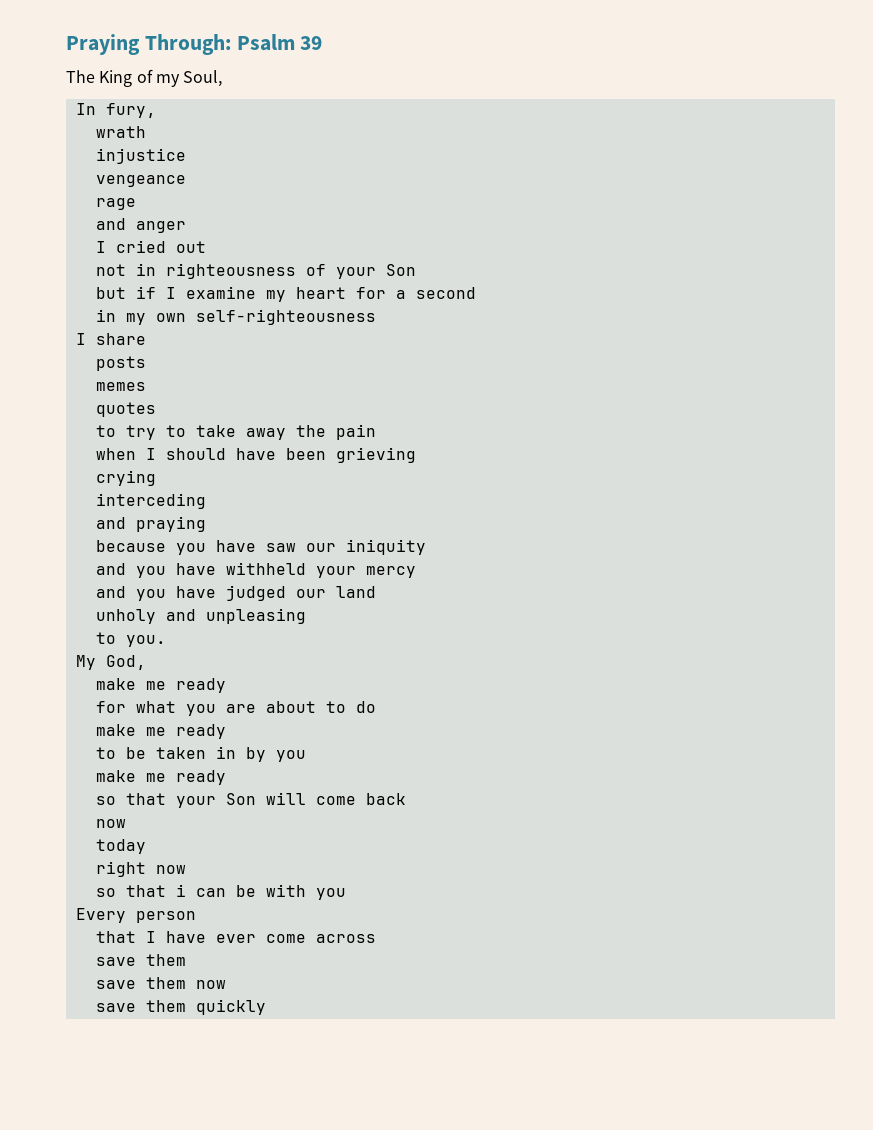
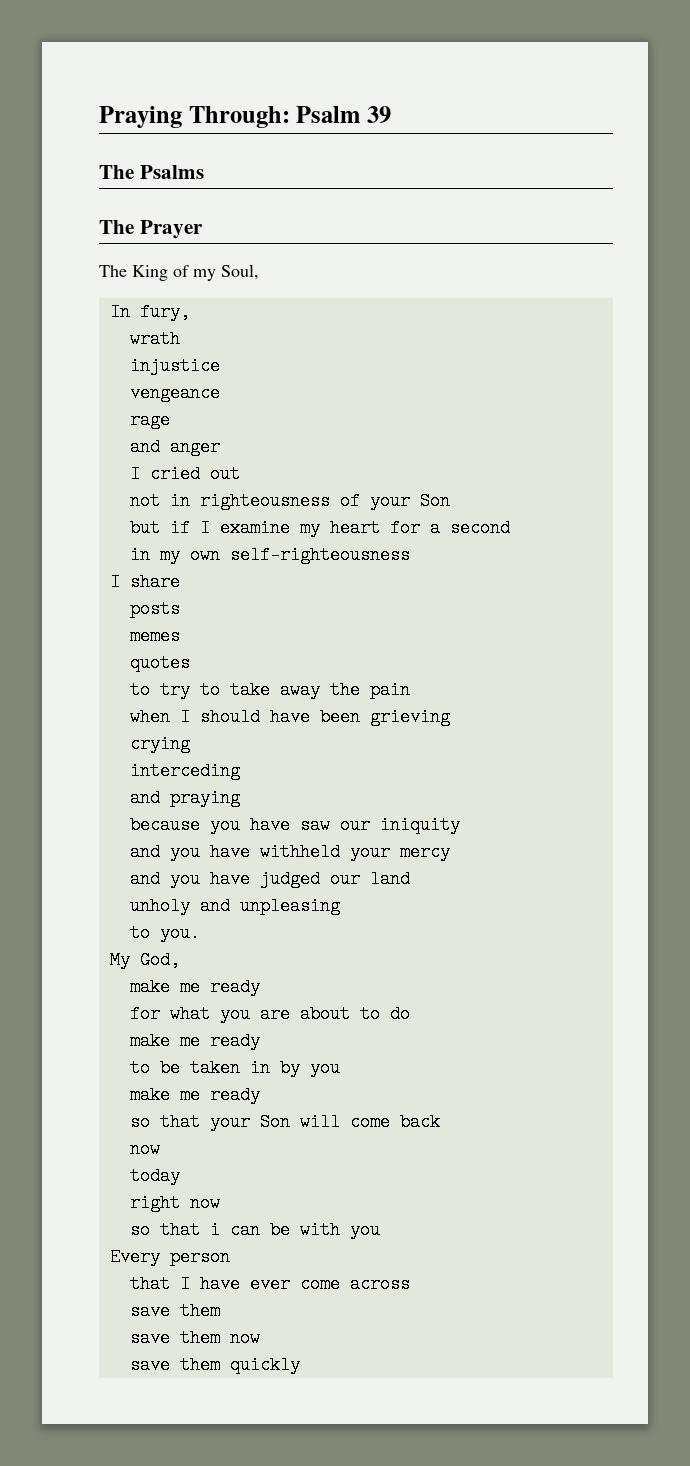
+ The Psalms
+ The Prayer

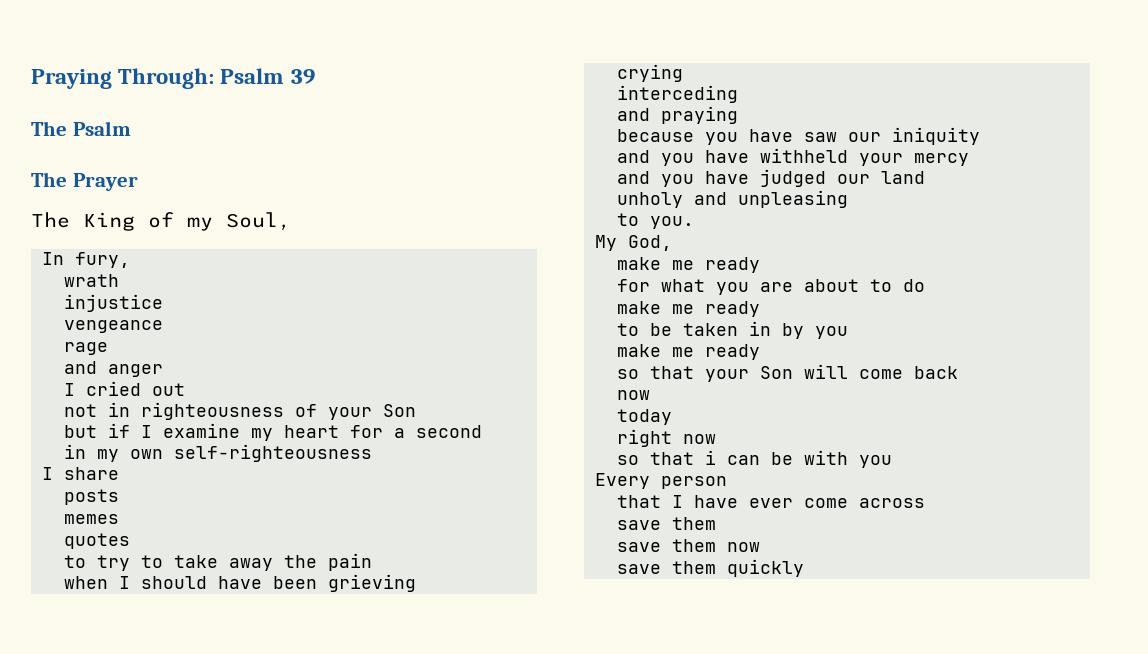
- The Psalms
+ The Psalm

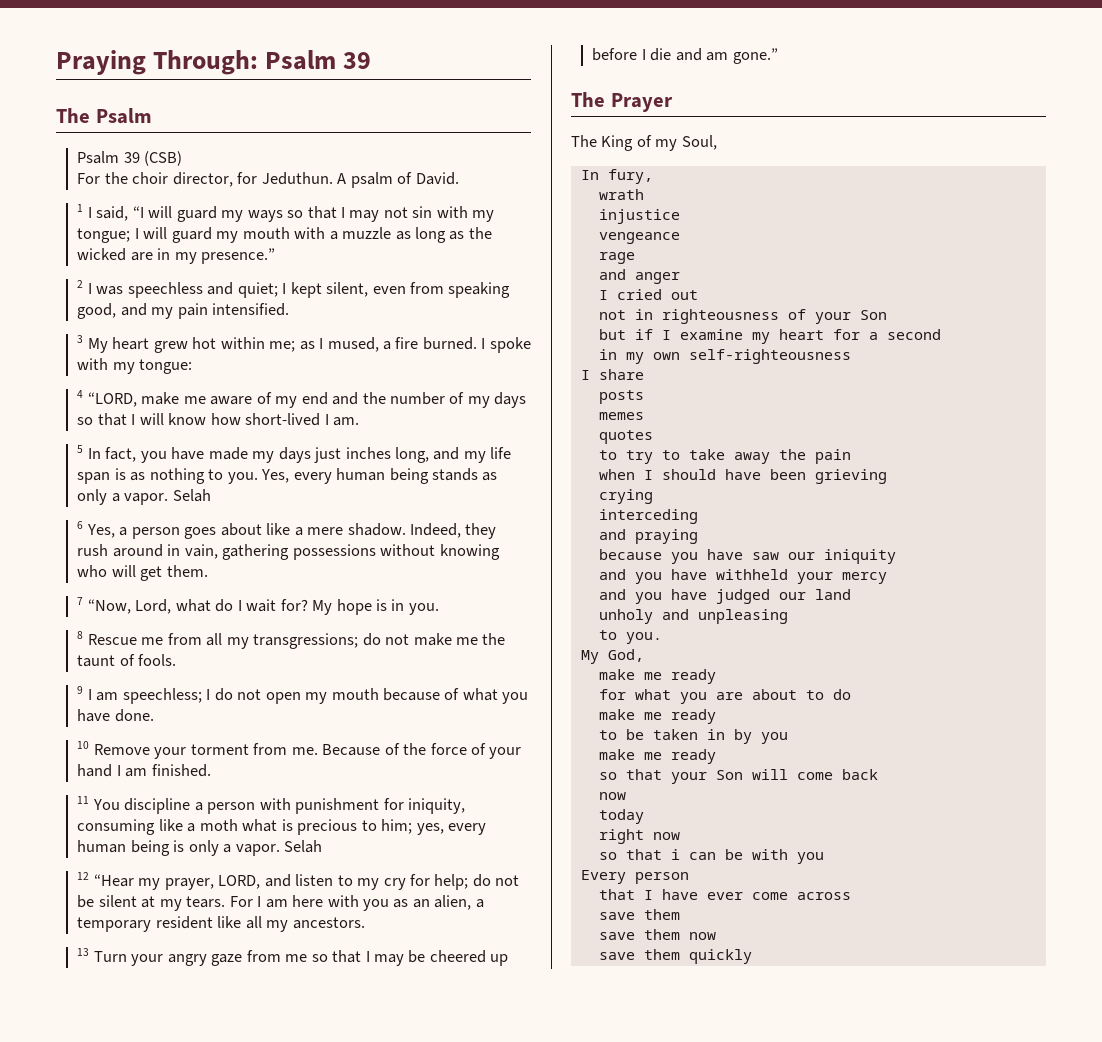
+ Psalm 39 (CSB)
+ For the choir director, for Jeduthun. A psalm of David.
+ 1 I said, “I will guard my ways so that I may not sin with my tongue; I will guard my mouth with a muzzle as long as the wicked are in my presence.”
+ 2 I was speechless and quiet; I kept silent, even from speaking good, and my pain intensified.
+ 3 My heart grew hot within me; as I mused, a fire burned. I spoke with my tongue:
+ 4 “LORD, make me aware of my end and the number of my days so that I will know how short-lived I am.
+ 5 In fact, you have made my days just inches long, and my life span is as nothing to you. Yes, every human being stands as only a vapor. Selah
+ 6 Yes, a person goes about like a mere shadow. Indeed, they rush around in vain, gathering possessions without knowing who will get them.
+ 7 “Now, Lord, what do I wait for? My hope is in you.
+ 8 Rescue me from all my transgressions; do not make me the taunt of fools.
+ 9 I am speechless; I do not open my mouth because of what you have done.
+ 10 Remove your torment from me. Because of the force of your hand I am finished.
+ 11 You discipline a person with punishment for iniquity, consuming like a moth what is precious to him; yes, every human being is only a vapor. Selah
+ 12 “Hear my prayer, LORD, and listen to my cry for help; do not be silent at my tears. For I am here with you as an alien, a temporary resident like all my ancestors.
+ 13 Turn your angry gaze from me so that I may be cheered up before I die and am gone.”

